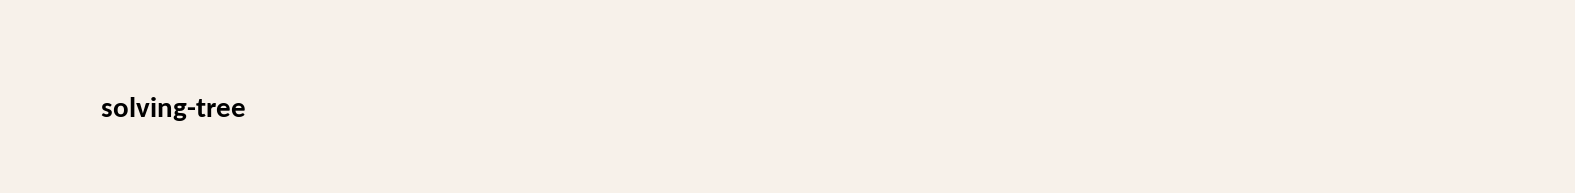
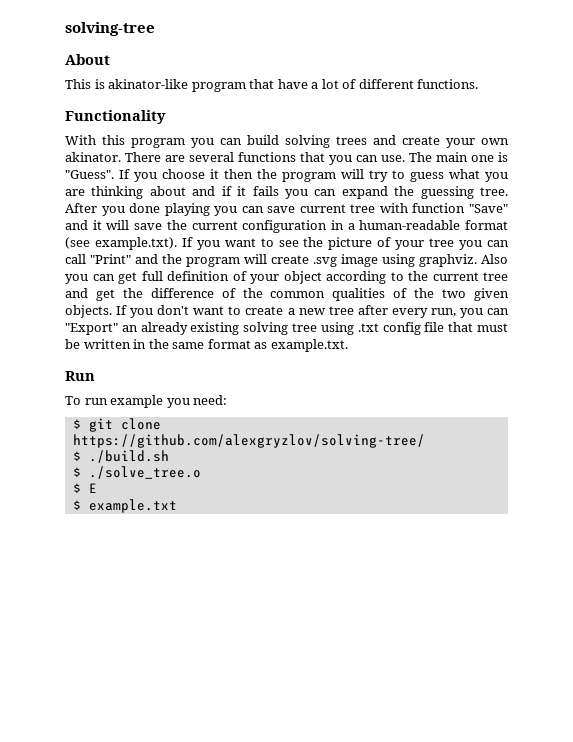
+ About
+ This is akinator-like program that have a lot of different functions.
+ Functionality
+ With this program you can build solving trees and create your own akinator. There are several functions that you can use. The main one is "Guess". If you choose it then the program will try to guess what you are thinking about and if it fails you can expand the guessing tree. After you done playing you can save current tree with function "Save" and it will save the current configuration in a human-readable format (see example.txt). If you want to see the picture of your tree you can call "Print" and the program will create .svg image using graphviz. Also you can get full definition of your object according to the current tree and get the difference of the common qualities of the two given objects. If you don't want to create a new tree after every run, you can "Export" an already existing solving tree using .txt config file that must be written in the same format as example.txt.
+ Run
+ To run example you need:
+ $ git clone https://github.com/alexgryzlov/solving-tree/
+ $ ./build.sh
+ $ ./solve_tree.o
+ $ E
+ $ example.txt

